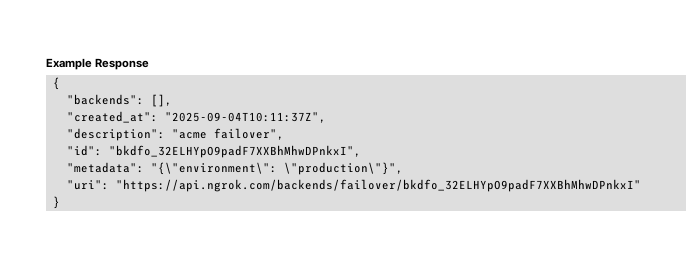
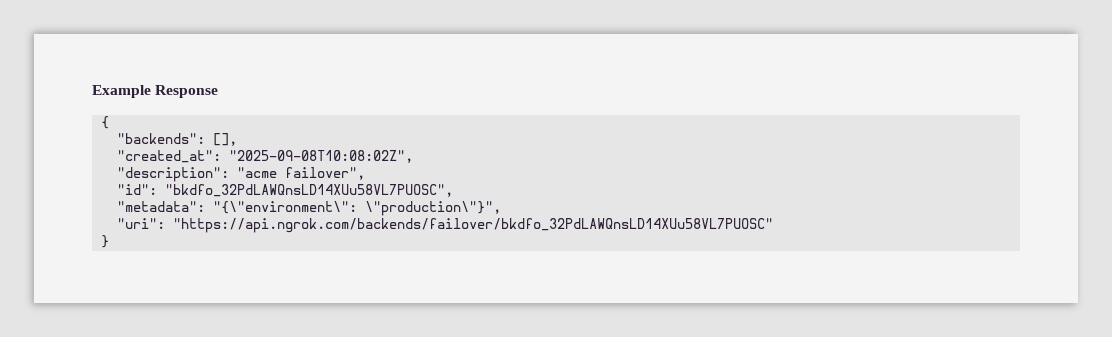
- "created_at": "2025-09-04T10:11:37Z",
+ "created_at": "2025-09-08T10:08:02Z",
- "id": "bkdfo_32ELHYpO9padF7XXBhMhwDPnkxI",
+ "id": "bkdfo_32PdLAWQnsLD14XUu58VL7PUOSC",
- "uri": "https://api.ngrok.com/backends/failover/bkdfo_32ELHYpO9padF7XXBhMhwDPnkxI"
+ "uri": "https://api.ngrok.com/backends/failover/bkdfo_32PdLAWQnsLD14XUu58VL7PUOSC"

